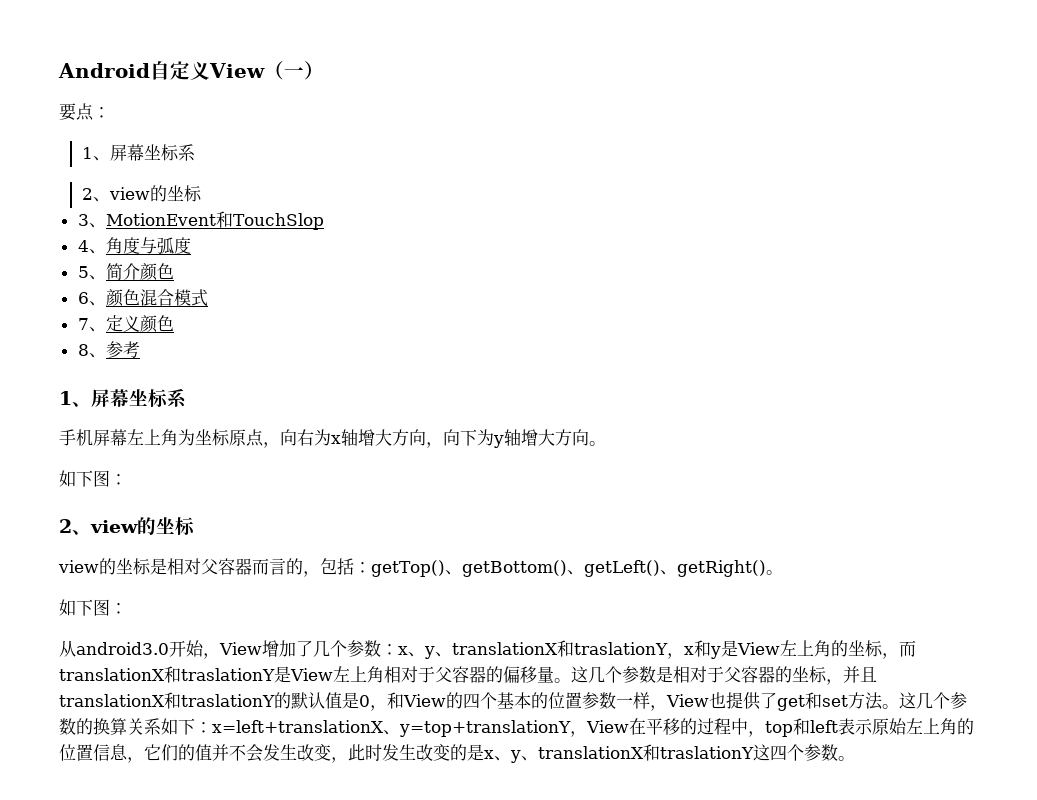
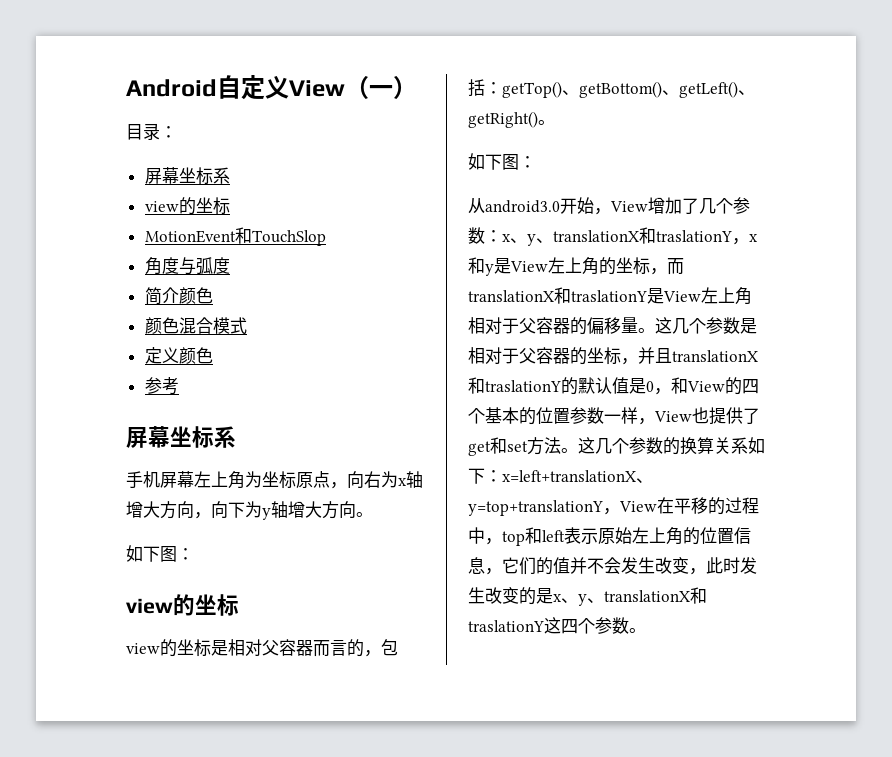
- 要点：
- 1、屏幕坐标系
- 2、view的坐标
- 3、MotionEvent和TouchSlop
+ 目录：
+ 屏幕坐标系
+ view的坐标
+ MotionEvent和TouchSlop
- 4、角度与弧度
+ 角度与弧度
- 5、简介颜色
+ 简介颜色
- 6、颜色混合模式
+ 颜色混合模式
- 7、定义颜色
+ 定义颜色
- 8、参考
- 1、屏幕坐标系
+ 参考
+ 屏幕坐标系
  手机屏幕左上角为坐标原点，向右为x轴增大方向，向下为y轴增大方向。
  如下图：
- 2、view的坐标
+ view的坐标

